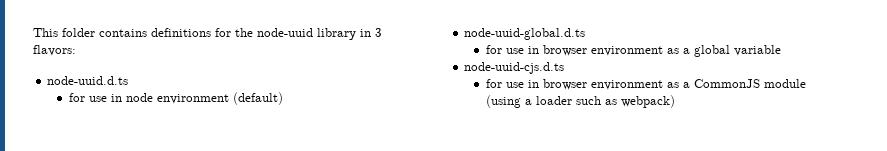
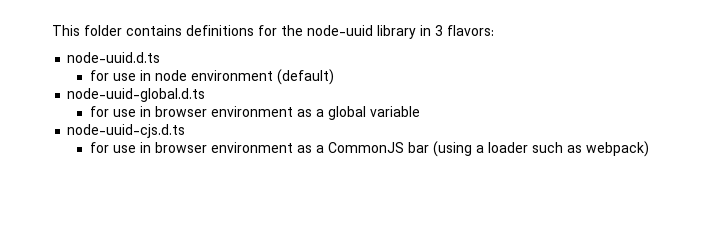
- for use in browser environment as a CommonJS module (using a loader such as webpack)
+ for use in browser environment as a CommonJS bar (using a loader such as webpack)

